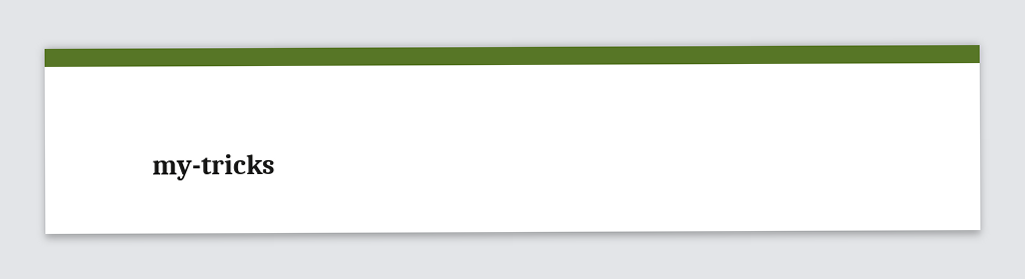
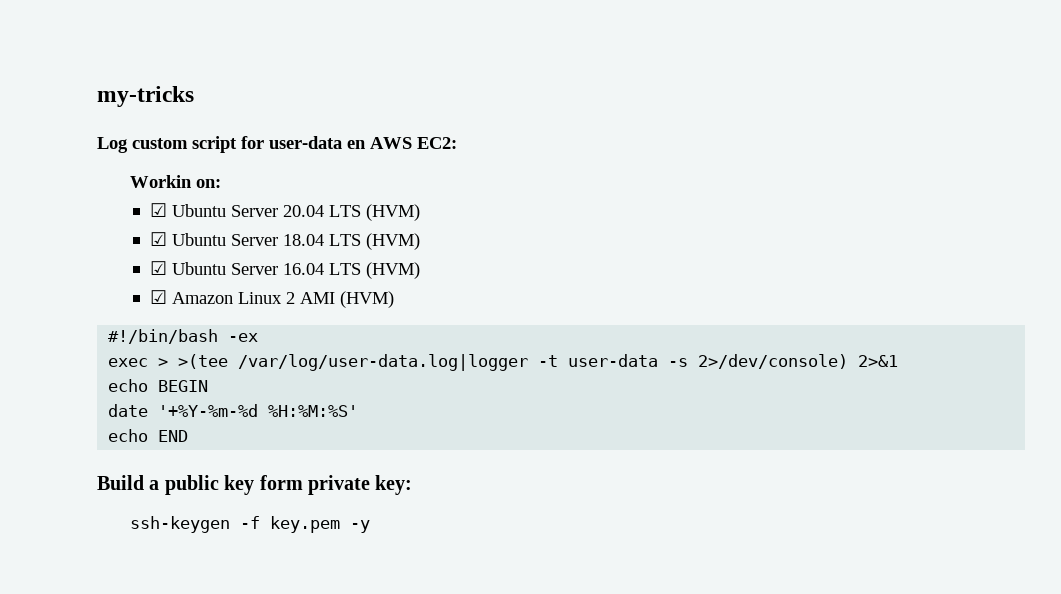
+ Log custom script for user-data en AWS EC2:
+ Workin on:
+ ☑ Ubuntu Server 20.04 LTS (HVM)
+ ☑ Ubuntu Server 18.04 LTS (HVM)
+ ☑ Ubuntu Server 16.04 LTS (HVM)
+ ☑ Amazon Linux 2 AMI (HVM)
+ #!/bin/bash -ex
+ exec > >(tee /var/log/user-data.log|logger -t user-data -s 2>/dev/console) 2>&1
+ echo BEGIN
+ date '+%Y-%m-%d %H:%M:%S'
+ echo END
+ Build a public key form private key:
+ ssh-keygen -f key.pem -y

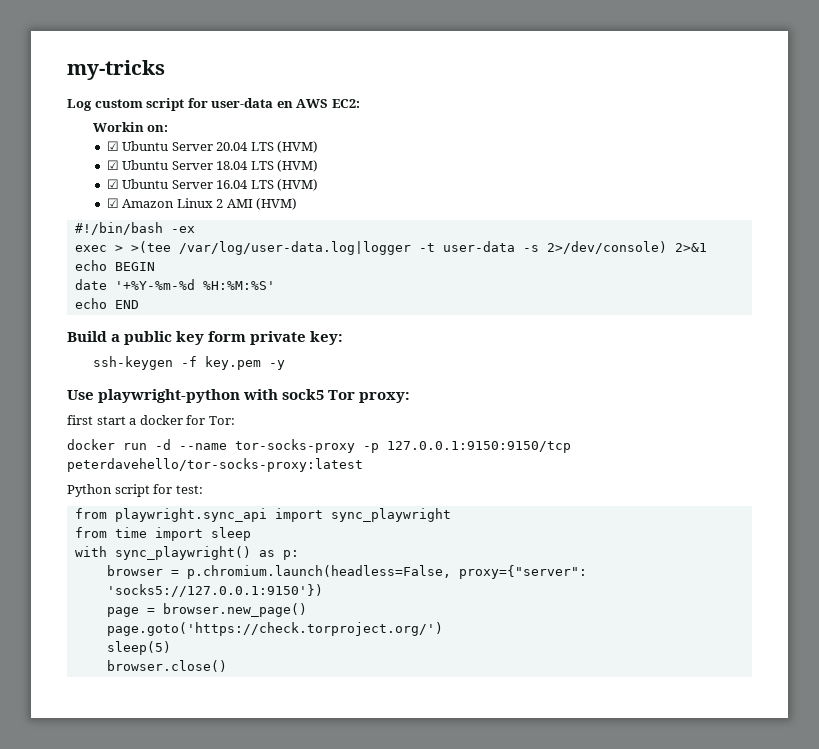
+ Use playwright-python with sock5 Tor proxy:
+ first start a docker for Tor:
+ docker run -d --name tor-socks-proxy -p 127.0.0.1:9150:9150/tcp peterdavehello/tor-socks-proxy:latest
+ Python script for test:
+ from playwright.sync_api import sync_playwright
+ from time import sleep
+ with sync_playwright() as p:
+ browser = p.chromium.launch(headless=False, proxy={"server": 'socks5://127.0.0.1:9150'})
+ page = browser.new_page()
+ page.goto('https://check.torproject.org/')
+ sleep(5)
+ browser.close()

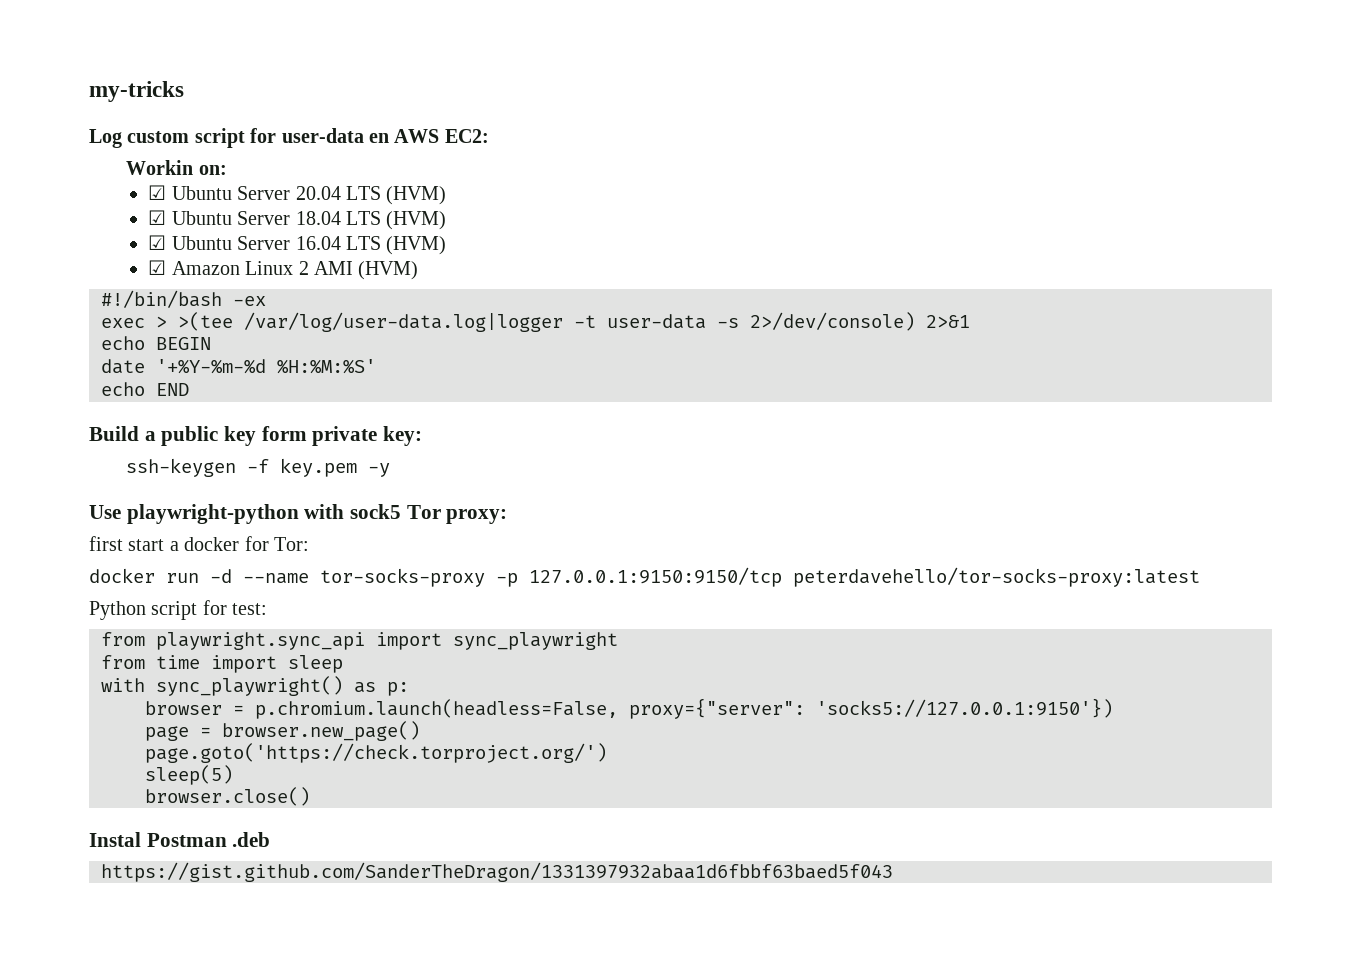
+ Instal Postman .deb
+ https://gist.github.com/SanderTheDragon/1331397932abaa1d6fbbf63baed5f043

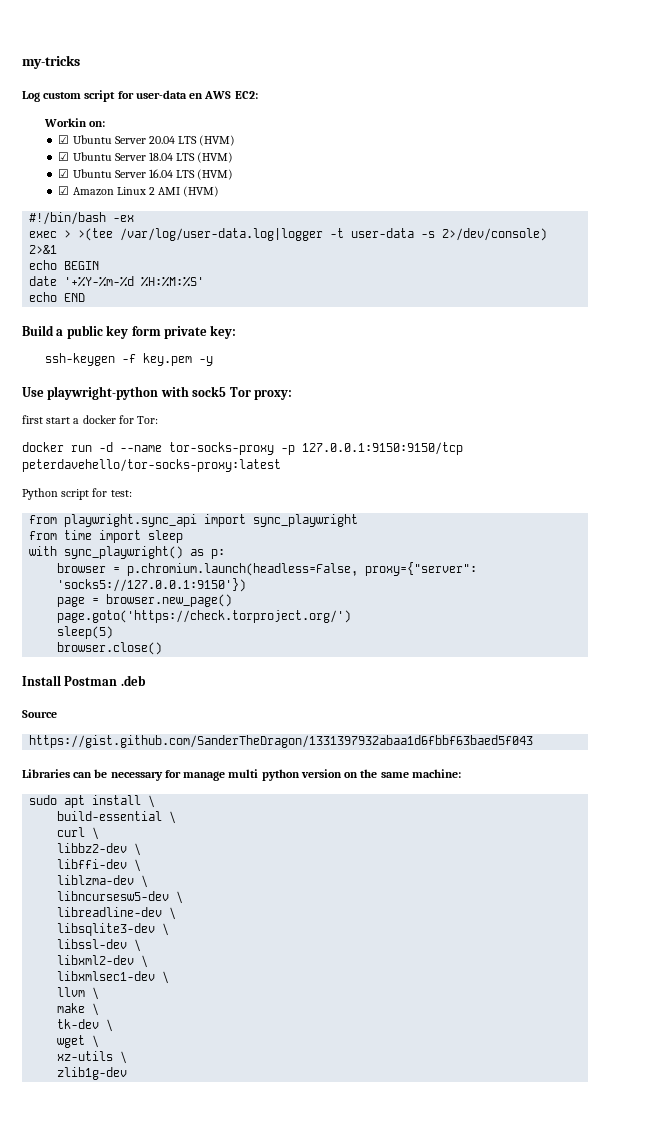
- Instal Postman .deb
+ Install Postman .deb
+ Source
+ Libraries can be necessary for manage multi python version on the same machine:
+ sudo apt install \
+ build-essential \
+ curl \
+ libbz2-dev \
+ libffi-dev \
+ liblzma-dev \
+ libncursesw5-dev \
+ libreadline-dev \
+ libsqlite3-dev \
+ libssl-dev \
+ libxml2-dev \
+ libxmlsec1-dev \
+ llvm \
+ make \
+ tk-dev \
+ wget \
+ xz-utils \
+ zlib1g-dev

